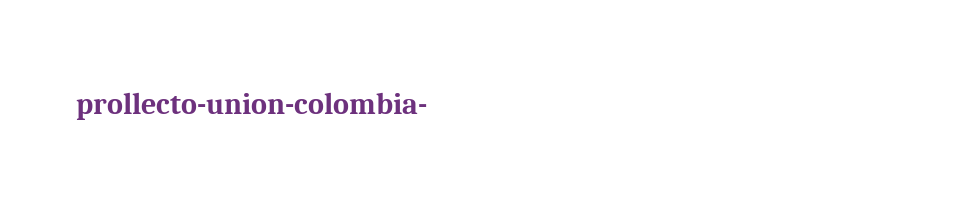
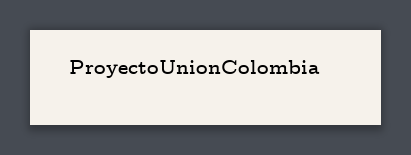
- prollecto-union-colombia-
+ ProyectoUnionColombia

